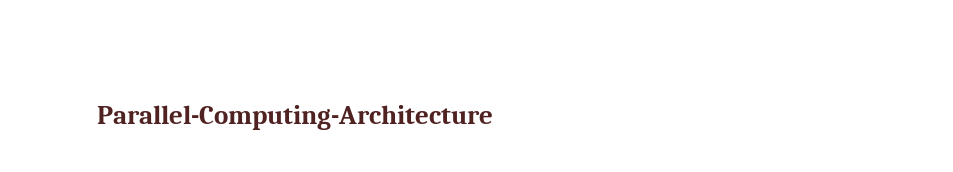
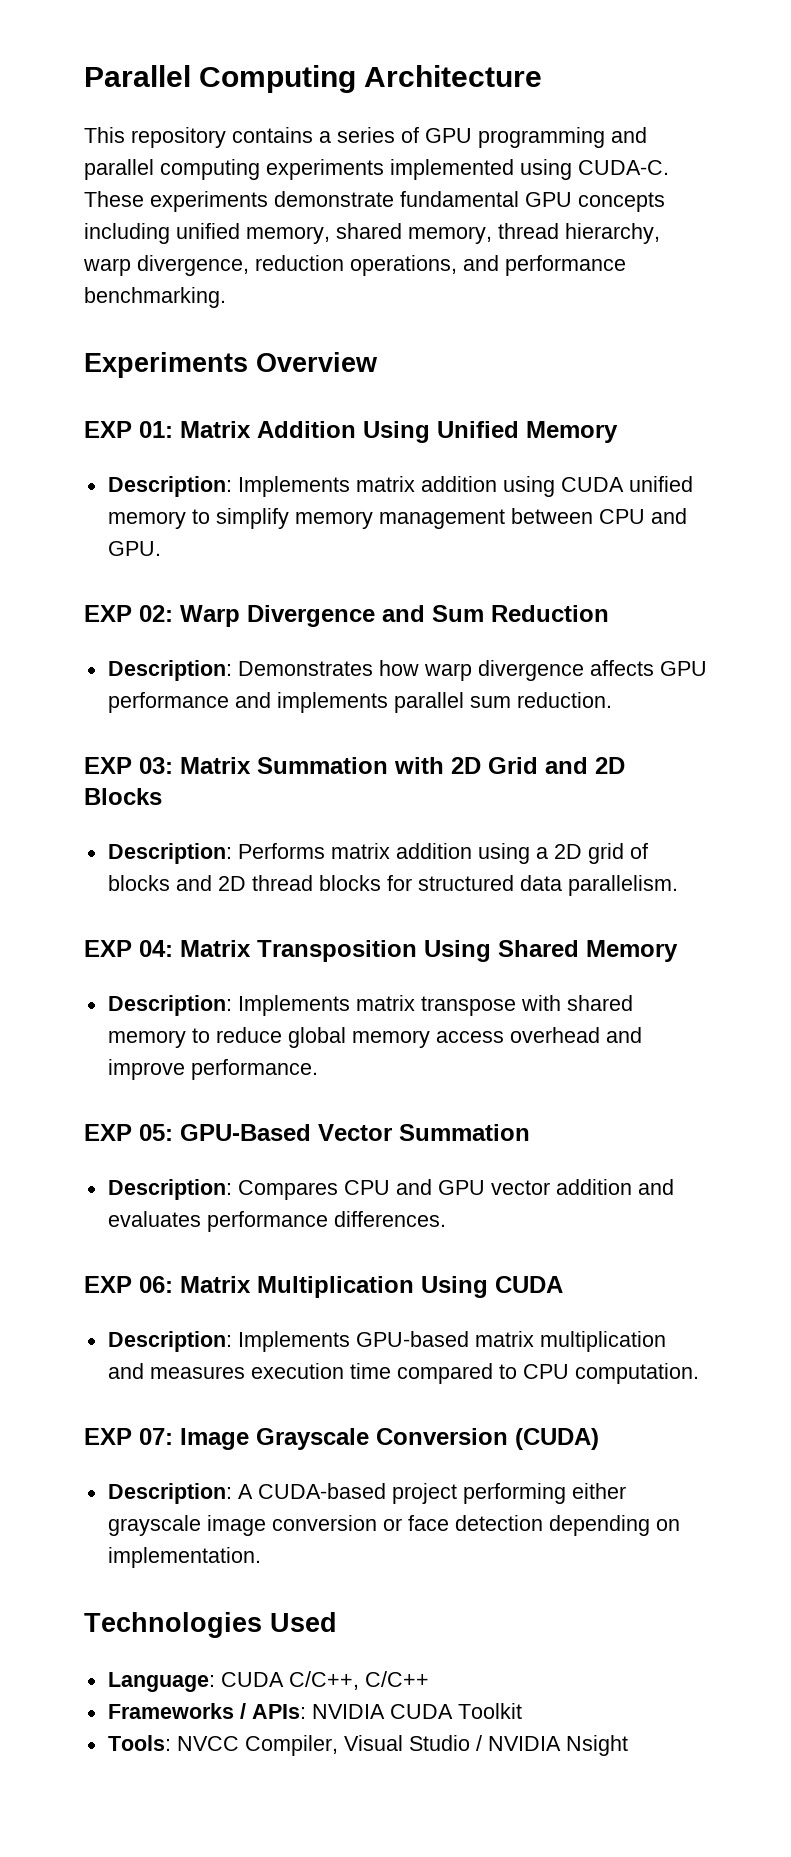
- Parallel-Computing-Architecture
+ Parallel Computing Architecture
+ This repository contains a series of GPU programming and parallel computing experiments implemented using CUDA-C. These experiments demonstrate fundamental GPU concepts including unified memory, shared memory, thread hierarchy, warp divergence, reduction operations, and performance benchmarking.
+ Experiments Overview
+ EXP 01: Matrix Addition Using Unified Memory
+ Description: Implements matrix addition using CUDA unified memory to simplify memory management between CPU and GPU.
+ EXP 02: Warp Divergence and Sum Reduction
+ Description: Demonstrates how warp divergence affects GPU performance and implements parallel sum reduction.
+ EXP 03: Matrix Summation with 2D Grid and 2D Blocks
+ Description: Performs matrix addition using a 2D grid of blocks and 2D thread blocks for structured data parallelism.
+ EXP 04: Matrix Transposition Using Shared Memory
+ Description: Implements matrix transpose with shared memory to reduce global memory access overhead and improve performance.
+ EXP 05: GPU-Based Vector Summation
+ Description: Compares CPU and GPU vector addition and evaluates performance differences.
+ EXP 06: Matrix Multiplication Using CUDA
+ Description: Implements GPU-based matrix multiplication and measures execution time compared to CPU computation.
+ EXP 07: Image Grayscale Conversion (CUDA)
+ Description: A CUDA-based project performing either grayscale image conversion or face detection depending on implementation.
+ Technologies Used
+ Language: CUDA C/C++, C/C++
+ Frameworks / APIs: NVIDIA CUDA Toolkit
+ Tools: NVCC Compiler, Visual Studio / NVIDIA Nsight

